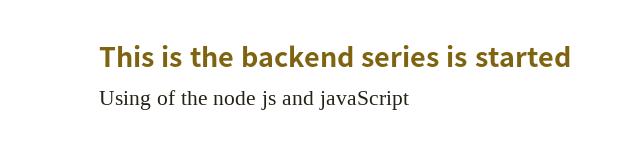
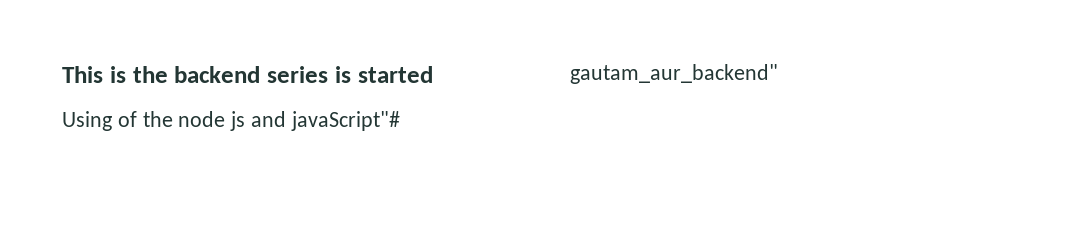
- Using of the node js and javaScript
+ Using of the node js and javaScript"# gautam_aur_backend"

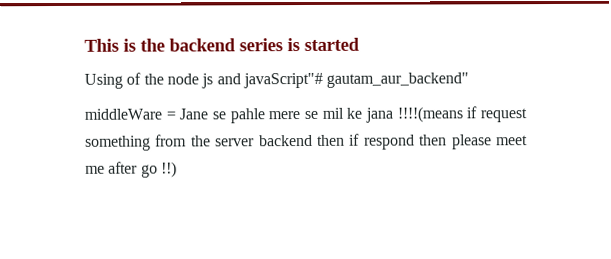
+ middleWare = Jane se pahle mere se mil ke jana !!!!(means if request something from the server backend then if respond then please meet me after go !!)

